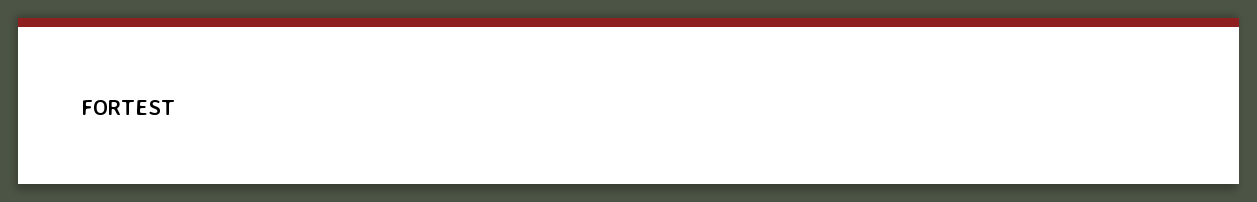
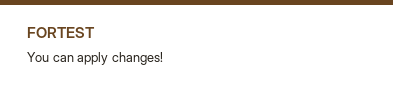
+ You can apply changes!

